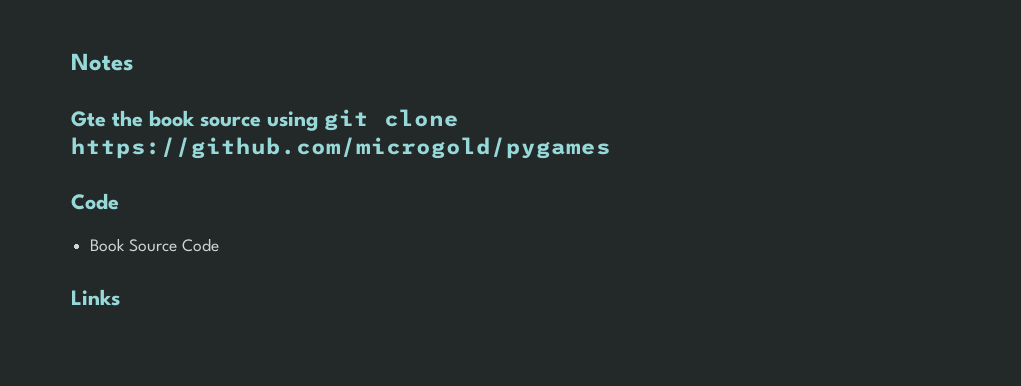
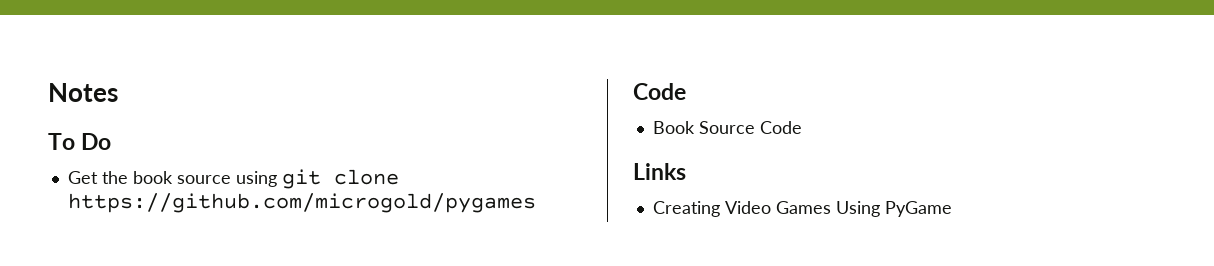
- Gte the book source using git clone https://github.com/microgold/pygames
+ To Do
+ Get the book source using git clone https://github.com/microgold/pygames
+ Creating Video Games Using PyGame

